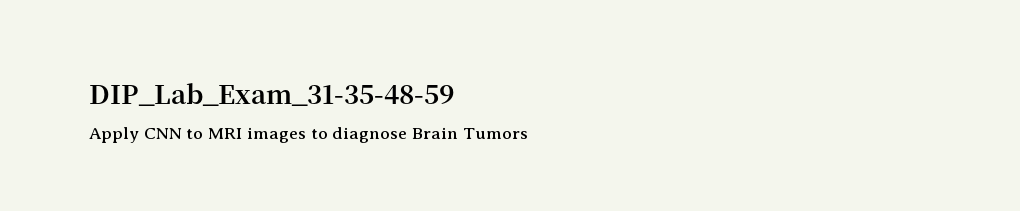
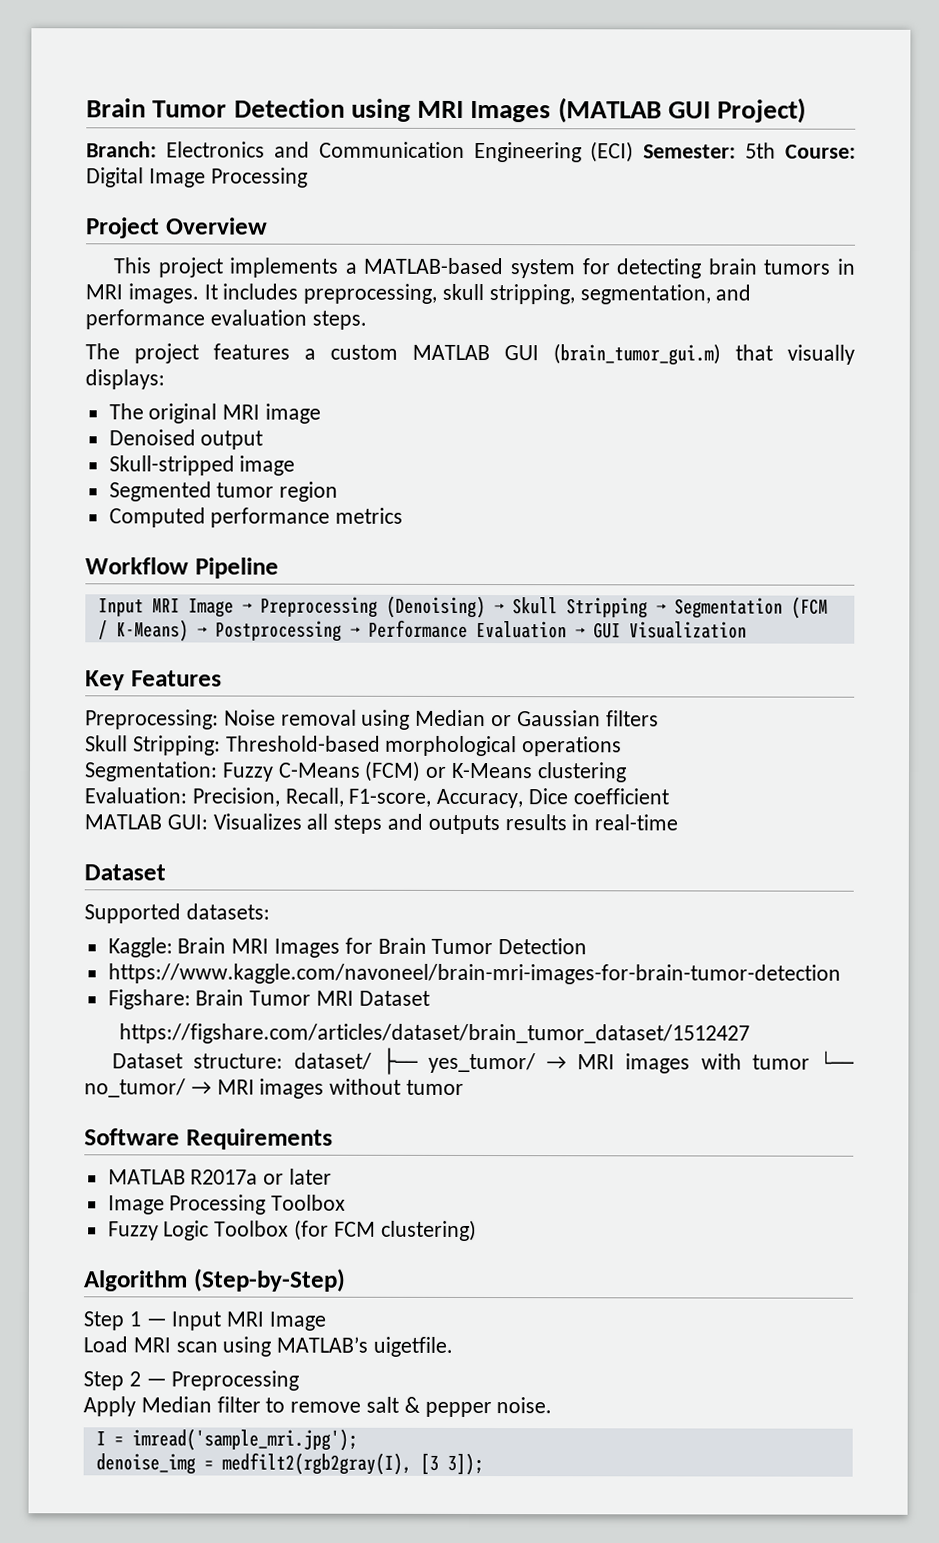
- DIP_Lab_Exam_31-35-48-59
- Apply CNN to MRI images to diagnose Brain Tumors
+ Brain Tumor Detection using MRI Images (MATLAB GUI Project)
+ Branch: Electronics and Communication Engineering (ECI) Semester: 5th Course: Digital Image Processing
+ Project Overview
+ This project implements a MATLAB-based system for detecting brain tumors in MRI images. It includes preprocessing, skull stripping, segmentation, and performance evaluation steps.
+ The project features a custom MATLAB GUI (brain_tumor_gui.m) that visually displays:
+ The original MRI image
+ Denoised output
+ Skull-stripped image
+ Segmented tumor region
+ Computed performance metrics
+ Workflow Pipeline
+ Input MRI Image → Preprocessing (Denoising) → Skull Stripping → Segmentation (FCM / K-Means) → Postprocessing → Performance Evaluation → GUI Visualization
+ Key Features
+ Preprocessing: Noise removal using Median or Gaussian filters
+ Skull Stripping: Threshold-based morphological operations
+ Segmentation: Fuzzy C-Means (FCM) or K-Means clustering
+ Evaluation: Precision, Recall, F1-score, Accuracy, Dice coefficient
+ MATLAB GUI: Visualizes all steps and outputs results in real-time
+ Dataset
+ Supported datasets:
+ Kaggle: Brain MRI Images for Brain Tumor Detection
+ https://www.kaggle.com/navoneel/brain-mri-images-for-brain-tumor-detection
+ Figshare: Brain Tumor MRI Dataset
+ https://figshare.com/articles/dataset/brain_tumor_dataset/1512427
+ Dataset structure: dataset/ ├── yes_tumor/ → MRI images with tumor └── no_tumor/ → MRI images without tumor
+ Software Requirements
+ MATLAB R2017a or later
+ Image Processing Toolbox
+ Fuzzy Logic Toolbox (for FCM clustering)
+ Algorithm (Step-by-Step)
+ Step 1 — Input MRI Image
+ Load MRI scan using MATLAB’s uigetfile.
+ Step 2 — Preprocessing
+ Apply Median filter to remove salt & pepper noise.
+ I = imread('sample_mri.jpg');
+ denoise_img = medfilt2(rgb2gray(I), [3 3]);

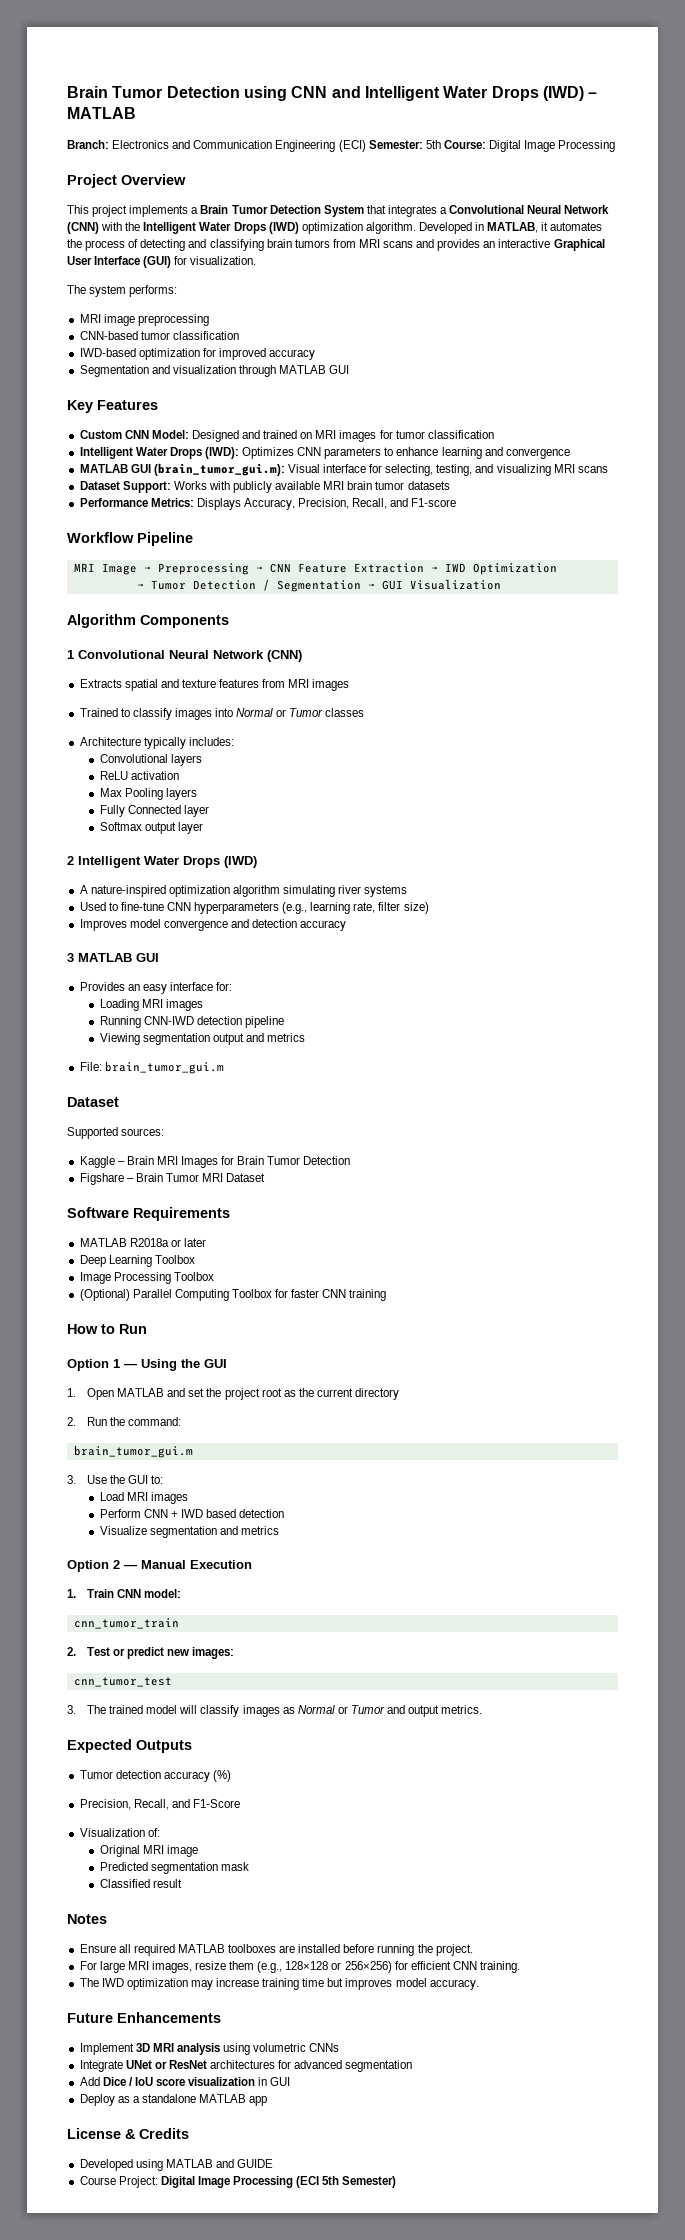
- Brain Tumor Detection using MRI Images (MATLAB GUI Project)
+ Brain Tumor Detection using CNN and Intelligent Water Drops (IWD) – MATLAB
- This project implements a MATLAB-based system for detecting brain tumors in MRI images. It includes preprocessing, skull stripping, segmentation, and performance evaluation steps.
- The project features a custom MATLAB GUI (brain_tumor_gui.m) that visually displays:
- The original MRI image
- Denoised output
- Skull-stripped image
- Segmented tumor region
- Computed performance metrics
+ This project implements a Brain Tumor Detection System that integrates a Convolutional Neural Network (CNN) with the Intelligent Water Drops (IWD) optimization algorithm. Developed in MATLAB, it automates the process of detecting and classifying brain tumors from MRI scans and provides an interactive Graphical User Interface (GUI) for visualization.
+ The system performs:
+ MRI image preprocessing
+ CNN-based tumor classification
+ IWD-based optimization for improved accuracy
+ Segmentation and visualization through MATLAB GUI
+ Key Features
+ Custom CNN Model: Designed and trained on MRI images for tumor classification
+ Intelligent Water Drops (IWD): Optimizes CNN parameters to enhance learning and convergence
+ MATLAB GUI (brain_tumor_gui.m): Visual interface for selecting, testing, and visualizing MRI scans
+ Dataset Support: Works with publicly available MRI brain tumor datasets
+ Performance Metrics: Displays Accuracy, Precision, Recall, and F1-score
- Input MRI Image → Preprocessing (Denoising) → Skull Stripping → Segmentation (FCM / K-Means) → Postprocessing → Performance Evaluation → GUI Visualization
- Key Features
- Preprocessing: Noise removal using Median or Gaussian filters
- Skull Stripping: Threshold-based morphological operations
- Segmentation: Fuzzy C-Means (FCM) or K-Means clustering
- Evaluation: Precision, Recall, F1-score, Accuracy, Dice coefficient
- MATLAB GUI: Visualizes all steps and outputs results in real-time
+ MRI Image → Preprocessing → CNN Feature Extraction → IWD Optimization
+ → Tumor Detection / Segmentation → GUI Visualization
+ Algorithm Components
+ 1 Convolutional Neural Network (CNN)
+ Extracts spatial and texture features from MRI images
+ Trained to classify images into Normal or Tumor classes
+ Architecture typically includes:
+ Convolutional layers
+ ReLU activation
+ Max Pooling layers
+ Fully Connected layer
+ Softmax output layer
+ 2 Intelligent Water Drops (IWD)
+ A nature-inspired optimization algorithm simulating river systems
+ Used to fine-tune CNN hyperparameters (e.g., learning rate, filter size)
+ Improves model convergence and detection accuracy
+ 3 MATLAB GUI
+ Provides an easy interface for:
+ Loading MRI images
+ Running CNN-IWD detection pipeline
+ Viewing segmentation output and metrics
+ File: brain_tumor_gui.m
- Supported datasets:
- Kaggle: Brain MRI Images for Brain Tumor Detection
+ Supported sources:
+ Kaggle – Brain MRI Images for Brain Tumor Detection
- https://www.kaggle.com/navoneel/brain-mri-images-for-brain-tumor-detection
- Figshare: Brain Tumor MRI Dataset
+ Figshare – Brain Tumor MRI Dataset
- https://figshare.com/articles/dataset/brain_tumor_dataset/1512427
- Dataset structure: dataset/ ├── yes_tumor/ → MRI images with tumor └── no_tumor/ → MRI images without tumor
- MATLAB R2017a or later
+ MATLAB R2018a or later
+ Deep Learning Toolbox
- Fuzzy Logic Toolbox (for FCM clustering)
- Algorithm (Step-by-Step)
- Step 1 — Input MRI Image
- Load MRI scan using MATLAB’s uigetfile.
- Step 2 — Preprocessing
- Apply Median filter to remove salt & pepper noise.
- I = imread('sample_mri.jpg');
- denoise_img = medfilt2(rgb2gray(I), [3 3]);
+ (Optional) Parallel Computing Toolbox for faster CNN training
+ How to Run
+ Option 1 — Using the GUI
+ 1. Open MATLAB and set the project root as the current directory
+ 2. Run the command:
+ brain_tumor_gui.m
+ 3. Use the GUI to:
+ Load MRI images
+ Perform CNN + IWD based detection
+ Visualize segmentation and metrics
+ Option 2 — Manual Execution
+ 1. Train CNN model:
+ cnn_tumor_train
+ 2. Test or predict new images:
+ cnn_tumor_test
+ 3. The trained model will classify images as Normal or Tumor and output metrics.
+ Expected Outputs
+ Tumor detection accuracy (%)
+ Precision, Recall, and F1-Score
+ Visualization of:
+ Original MRI image
+ Predicted segmentation mask
+ Classified result
+ Notes
+ Ensure all required MATLAB toolboxes are installed before running the project.
+ For large MRI images, resize them (e.g., 128×128 or 256×256) for efficient CNN training.
+ The IWD optimization may increase training time but improves model accuracy.
+ Future Enhancements
+ Implement 3D MRI analysis using volumetric CNNs
+ Integrate UNet or ResNet architectures for advanced segmentation
+ Add Dice / IoU score visualization in GUI
+ Deploy as a standalone MATLAB app
+ License & Credits
+ Developed using MATLAB and GUIDE
+ Course Project: Digital Image Processing (ECI 5th Semester)

